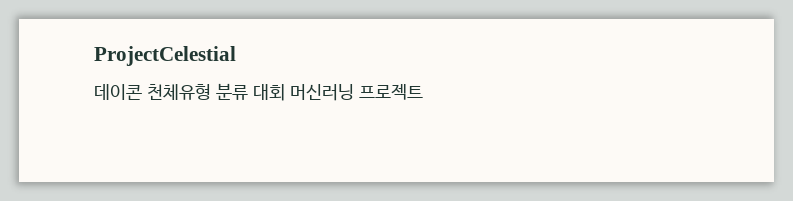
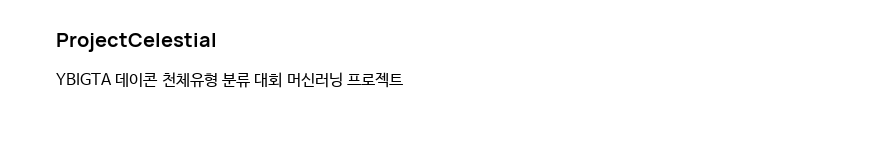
- 데이콘 천체유형 분류 대회 머신러닝 프로젝트
+ YBIGTA 데이콘 천체유형 분류 대회 머신러닝 프로젝트

